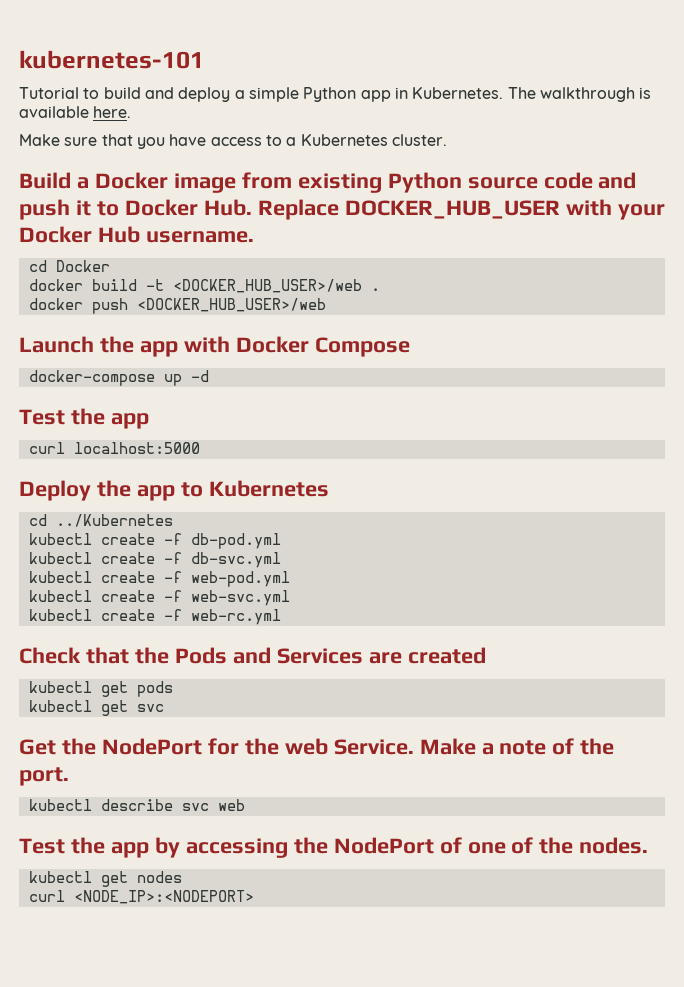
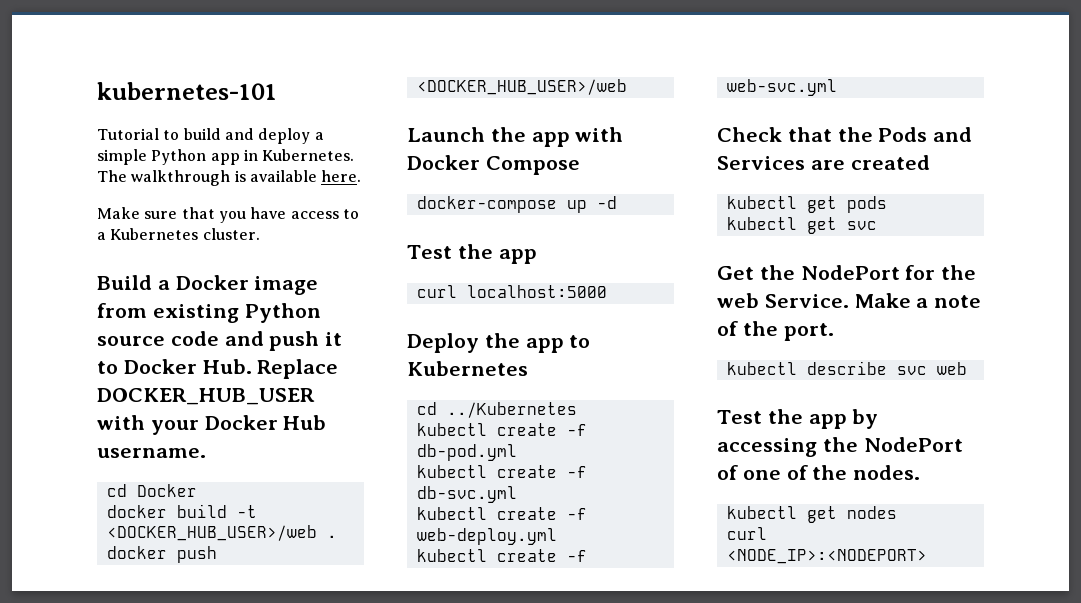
- kubectl create -f web-pod.yml
+ kubectl create -f web-deploy.yml
- kubectl create -f web-rc.yml

